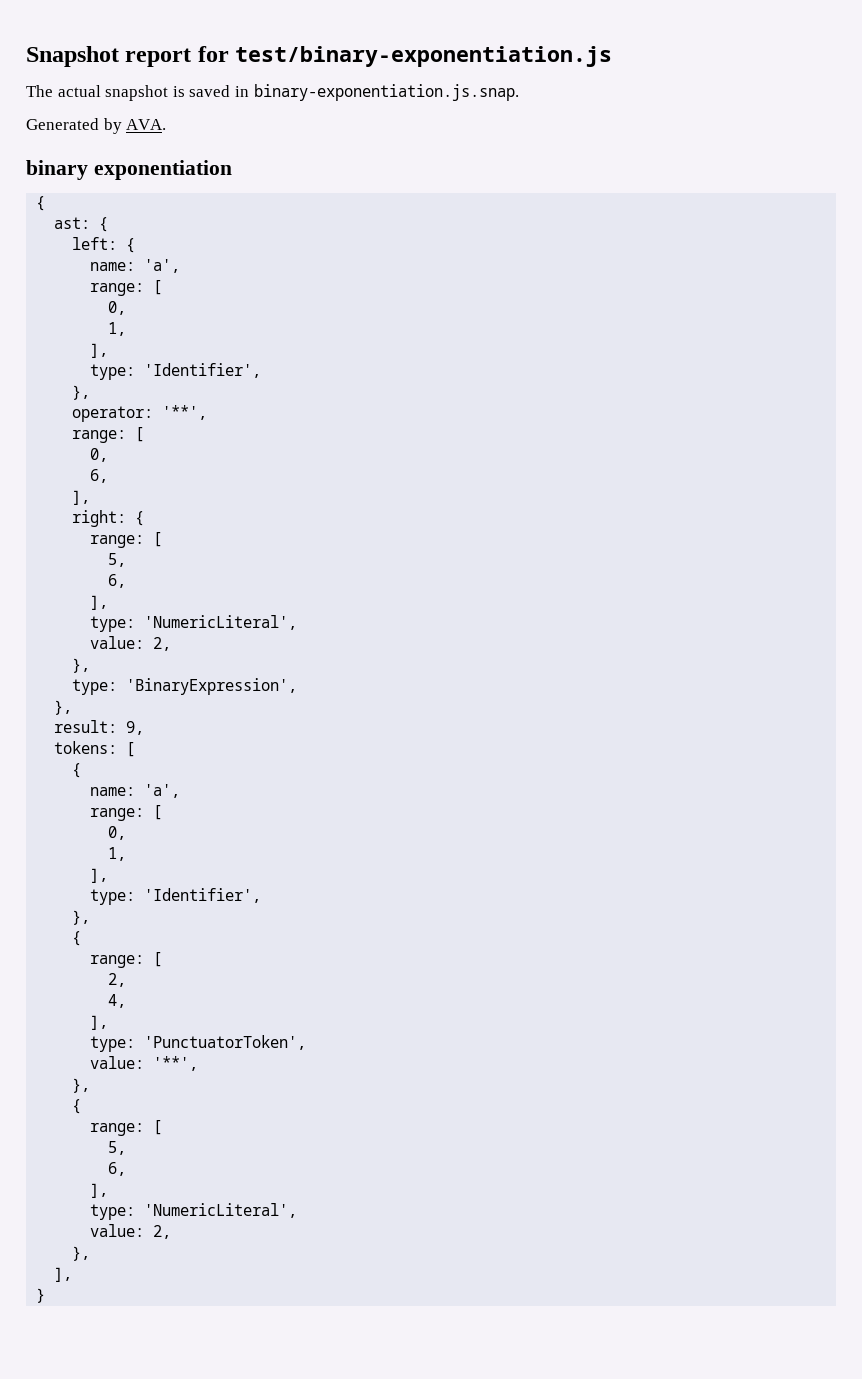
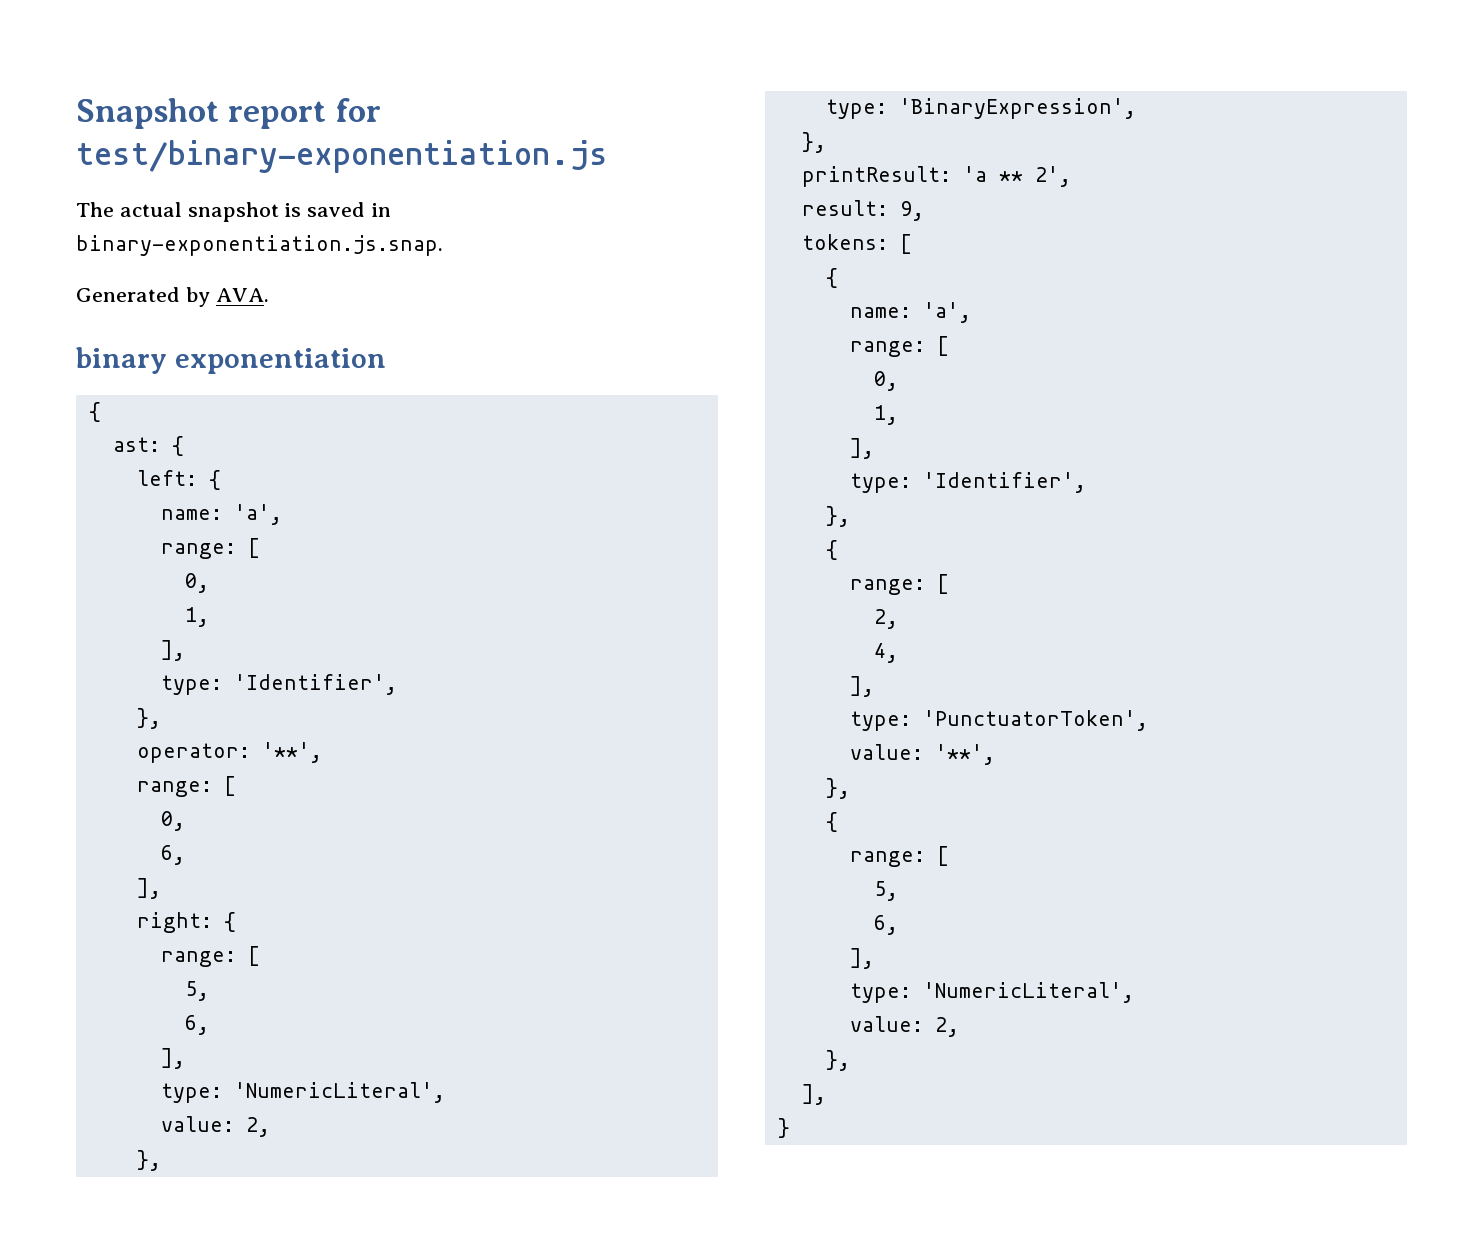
+ printResult: 'a ** 2',

